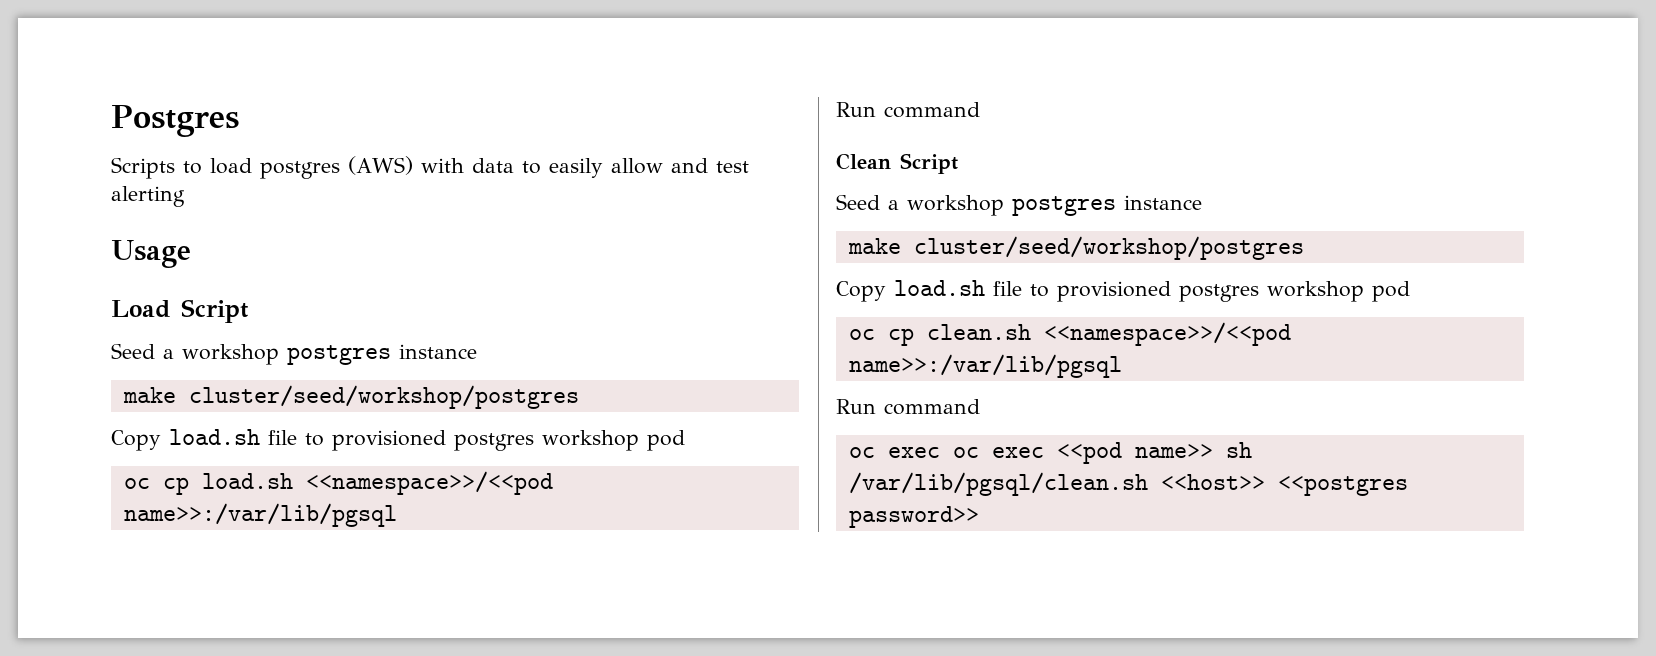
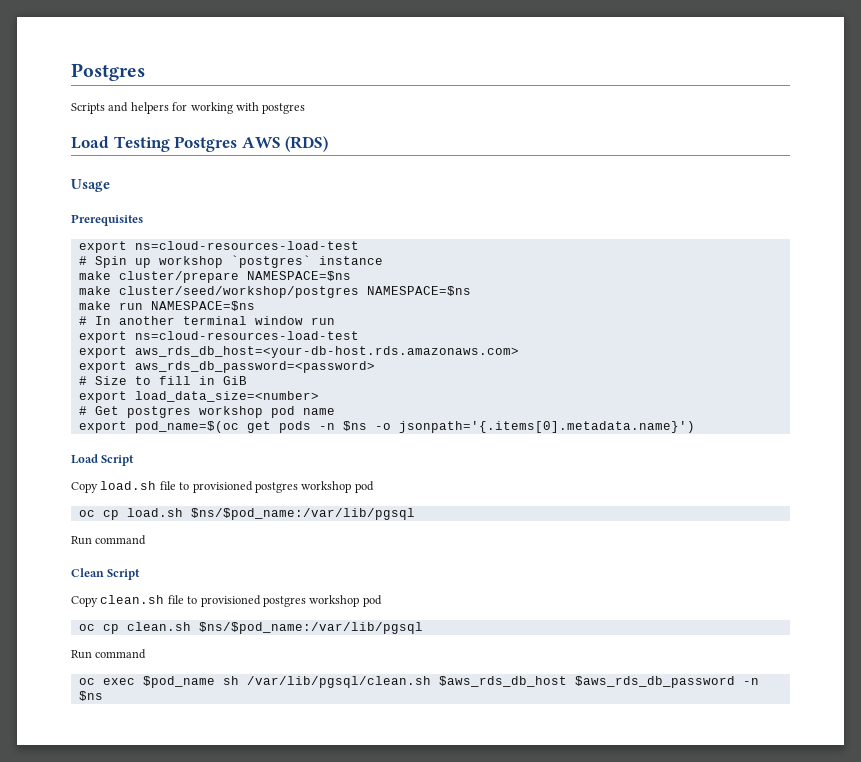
- Scripts to load postgres (AWS) with data to easily allow and test alerting
+ Scripts and helpers for working with postgres
+ Load Testing Postgres AWS (RDS)
  Usage
+ Prerequisites
+ export ns=cloud-resources-load-test
+ # Spin up workshop `postgres` instance
+ make cluster/prepare NAMESPACE=$ns
+ make cluster/seed/workshop/postgres NAMESPACE=$ns
+ make run NAMESPACE=$ns
+ # In another terminal window run
+ export ns=cloud-resources-load-test
+ export aws_rds_db_host=<your-db-host.rds.amazonaws.com>
+ export aws_rds_db_password=<password>
+ # Size to fill in GiB
+ export load_data_size=<number>
+ # Get postgres workshop pod name
+ export pod_name=$(oc get pods -n $ns -o jsonpath='{.items[0].metadata.name}')
  Load Script
- Seed a workshop postgres instance
- make cluster/seed/workshop/postgres
- oc cp load.sh <<namespace>>/<<pod name>>:/var/lib/pgsql
+ oc cp load.sh $ns/$pod_name:/var/lib/pgsql
  Clean Script
- Seed a workshop postgres instance
- make cluster/seed/workshop/postgres
- Copy load.sh file to provisioned postgres workshop pod
+ Copy clean.sh file to provisioned postgres workshop pod
- oc cp clean.sh <<namespace>>/<<pod name>>:/var/lib/pgsql
+ oc cp clean.sh $ns/$pod_name:/var/lib/pgsql
- oc exec oc exec <<pod name>> sh /var/lib/pgsql/clean.sh <<host>> <<postgres password>>
+ oc exec $pod_name sh /var/lib/pgsql/clean.sh $aws_rds_db_host $aws_rds_db_password -n $ns

